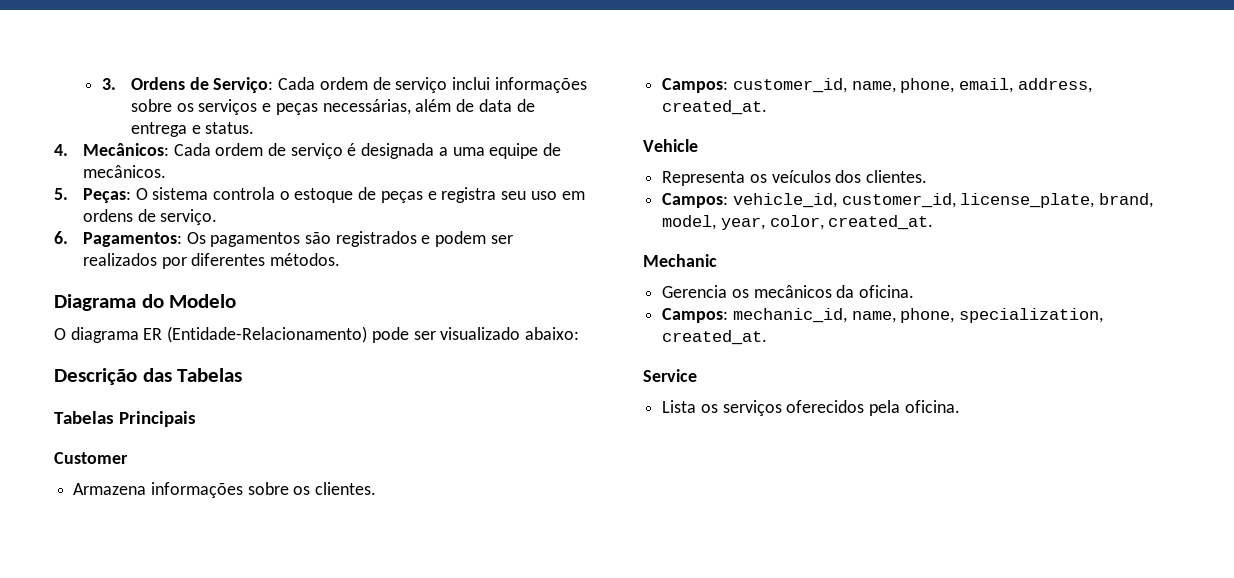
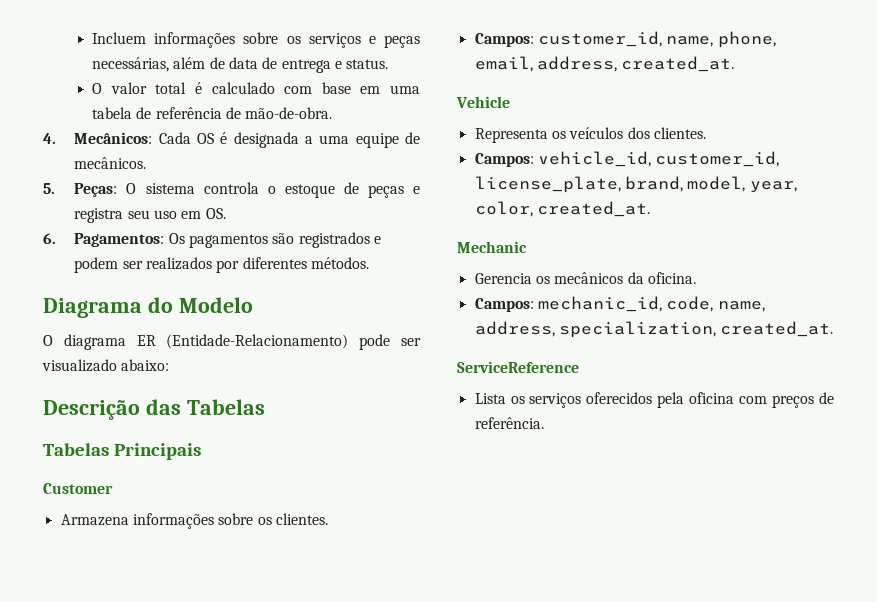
- 3. Ordens de Serviço: Cada ordem de serviço inclui informações sobre os serviços e peças necessárias, além de data de entrega e status.
+ Incluem informações sobre os serviços e peças necessárias, além de data de entrega e status.
+ O valor total é calculado com base em uma tabela de referência de mão-de-obra.
- 4. Mecânicos: Cada ordem de serviço é designada a uma equipe de mecânicos.
+ 4. Mecânicos: Cada OS é designada a uma equipe de mecânicos.
- 5. Peças: O sistema controla o estoque de peças e registra seu uso em ordens de serviço.
+ 5. Peças: O sistema controla o estoque de peças e registra seu uso em OS.
- Campos: mechanic_id, name, phone, specialization, created_at.
+ Campos: mechanic_id, code, name, address, specialization, created_at.
- Service
+ ServiceReference
- Lista os serviços oferecidos pela oficina.
+ Lista os serviços oferecidos pela oficina com preços de referência.

